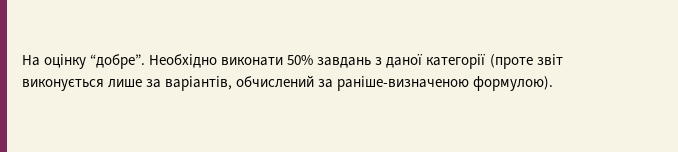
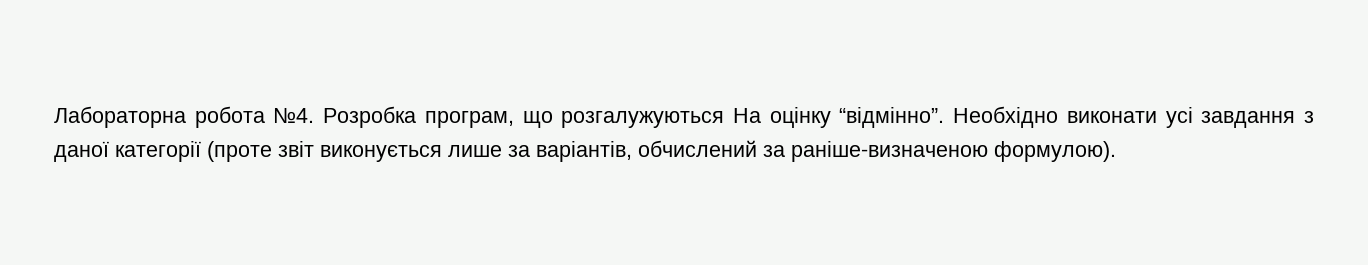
- На оцінку “добре”.
+ Лабораторна робота №4. Розробка програм, що розгалужуються На оцінку “відмінно”.
- Необхідно виконати 50% завдань з даної категорії (проте звіт виконується лише за варіантів, обчислений за раніше-визначеною формулою).
+ Необхідно виконати усі завдання з даної категорії (проте звіт виконується лише за варіантів, обчислений за раніше-визначеною формулою).

